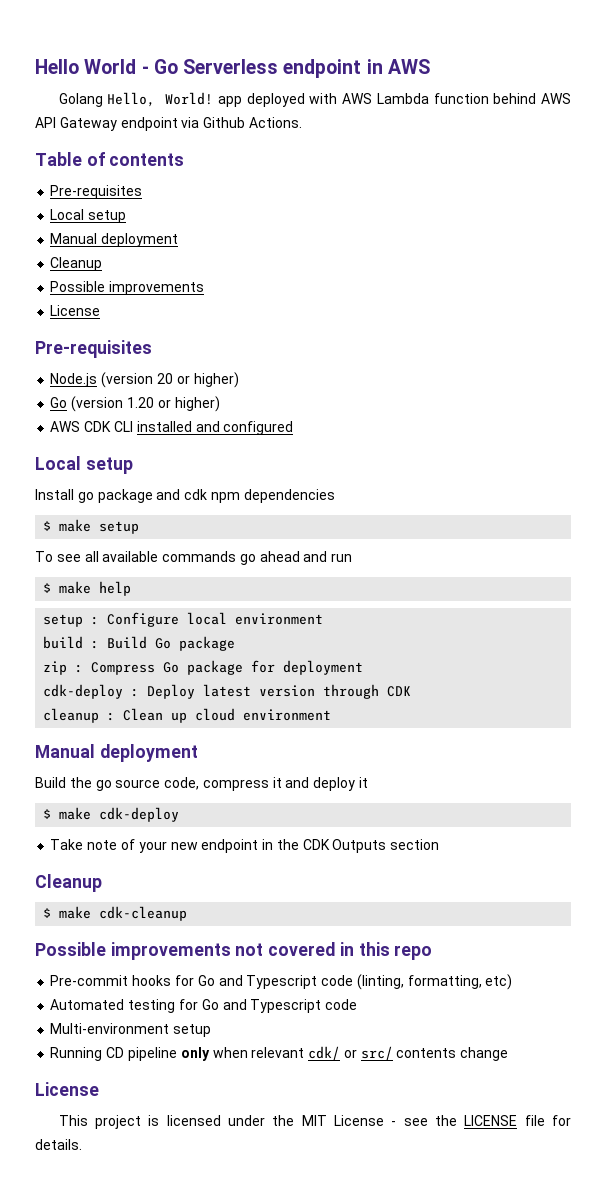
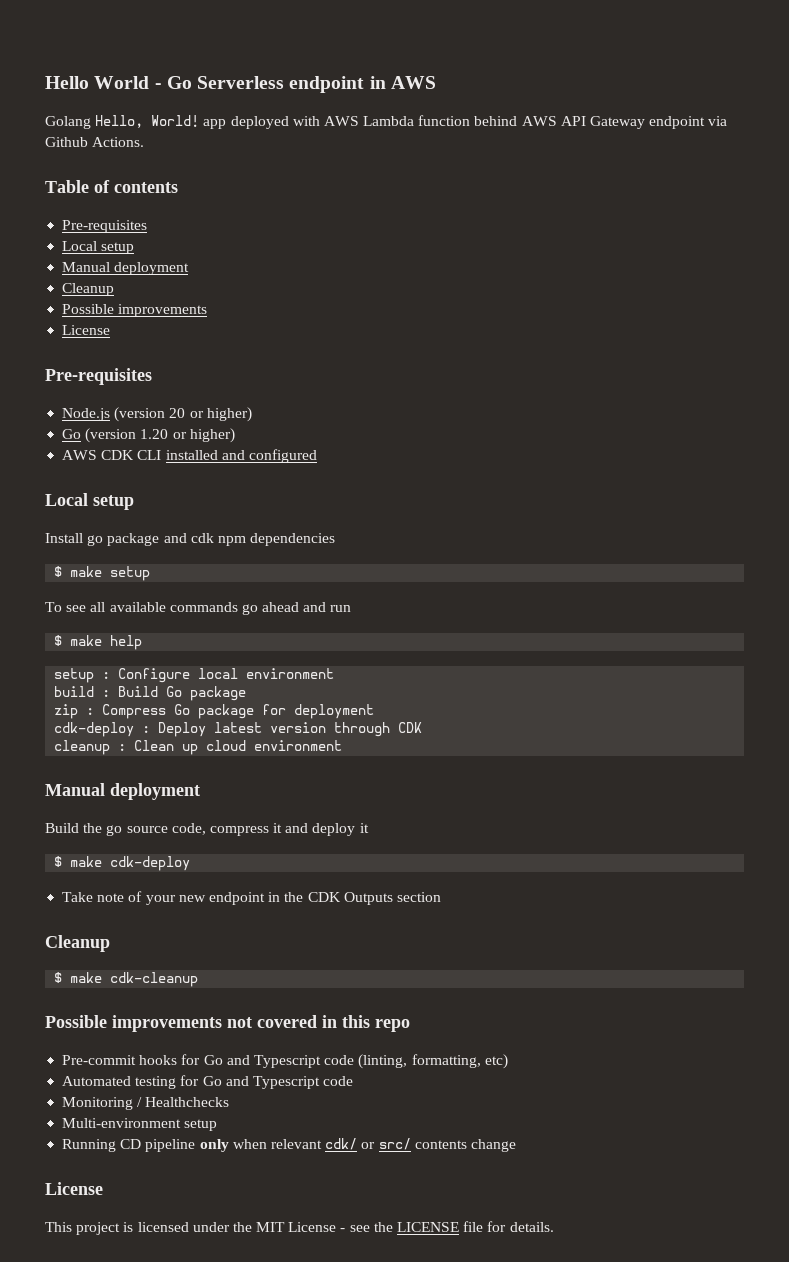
+ Monitoring / Healthchecks

